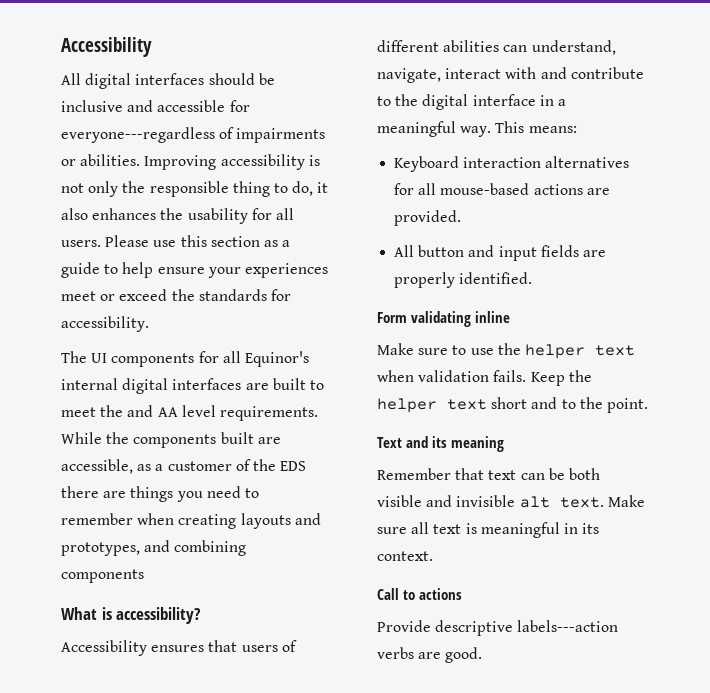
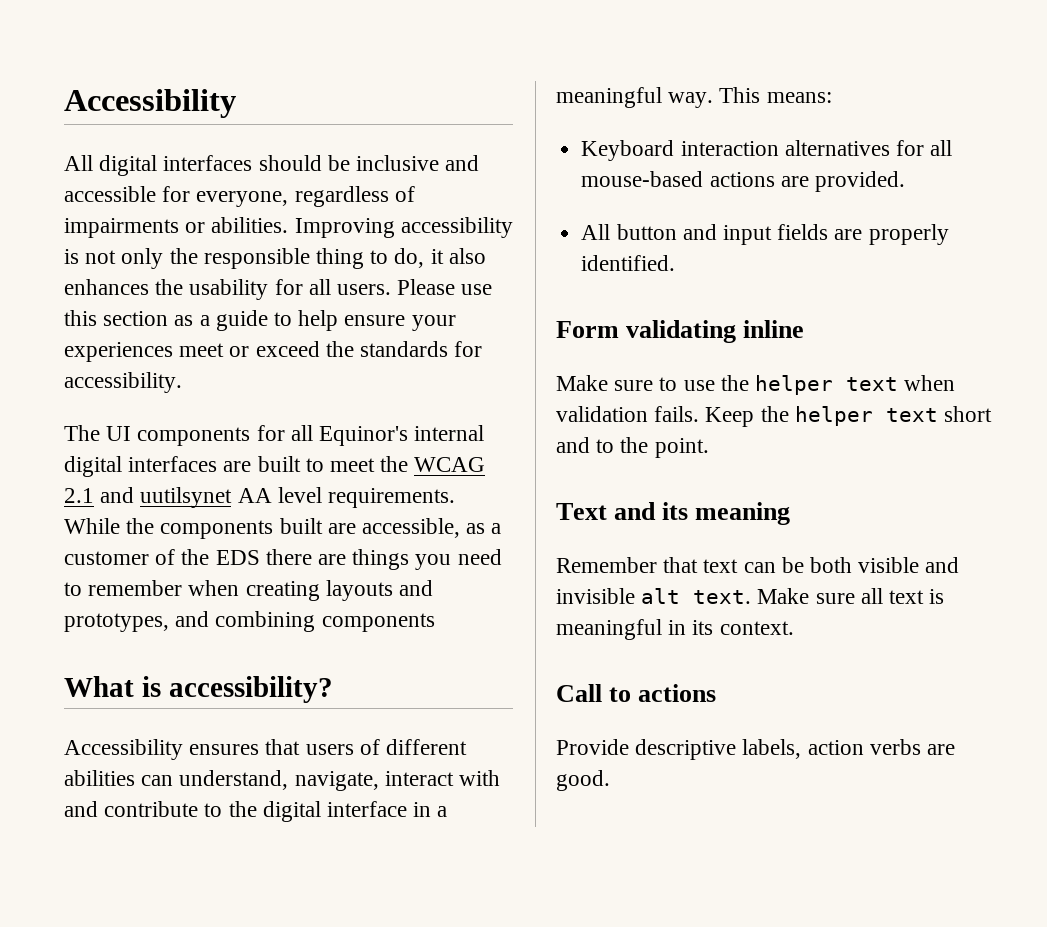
- All digital interfaces should be inclusive and accessible for everyone---regardless of impairments or abilities.
+ All digital interfaces should be inclusive and accessible for everyone, regardless of impairments or abilities.
- The UI components for all Equinor's internal digital interfaces are built to meet the and AA level requirements.
+ The UI components for all Equinor's internal digital interfaces are built to meet the WCAG 2.1 and uutilsynet AA level requirements.
- Provide descriptive labels---action verbs are good.
+ Provide descriptive labels, action verbs are good.

